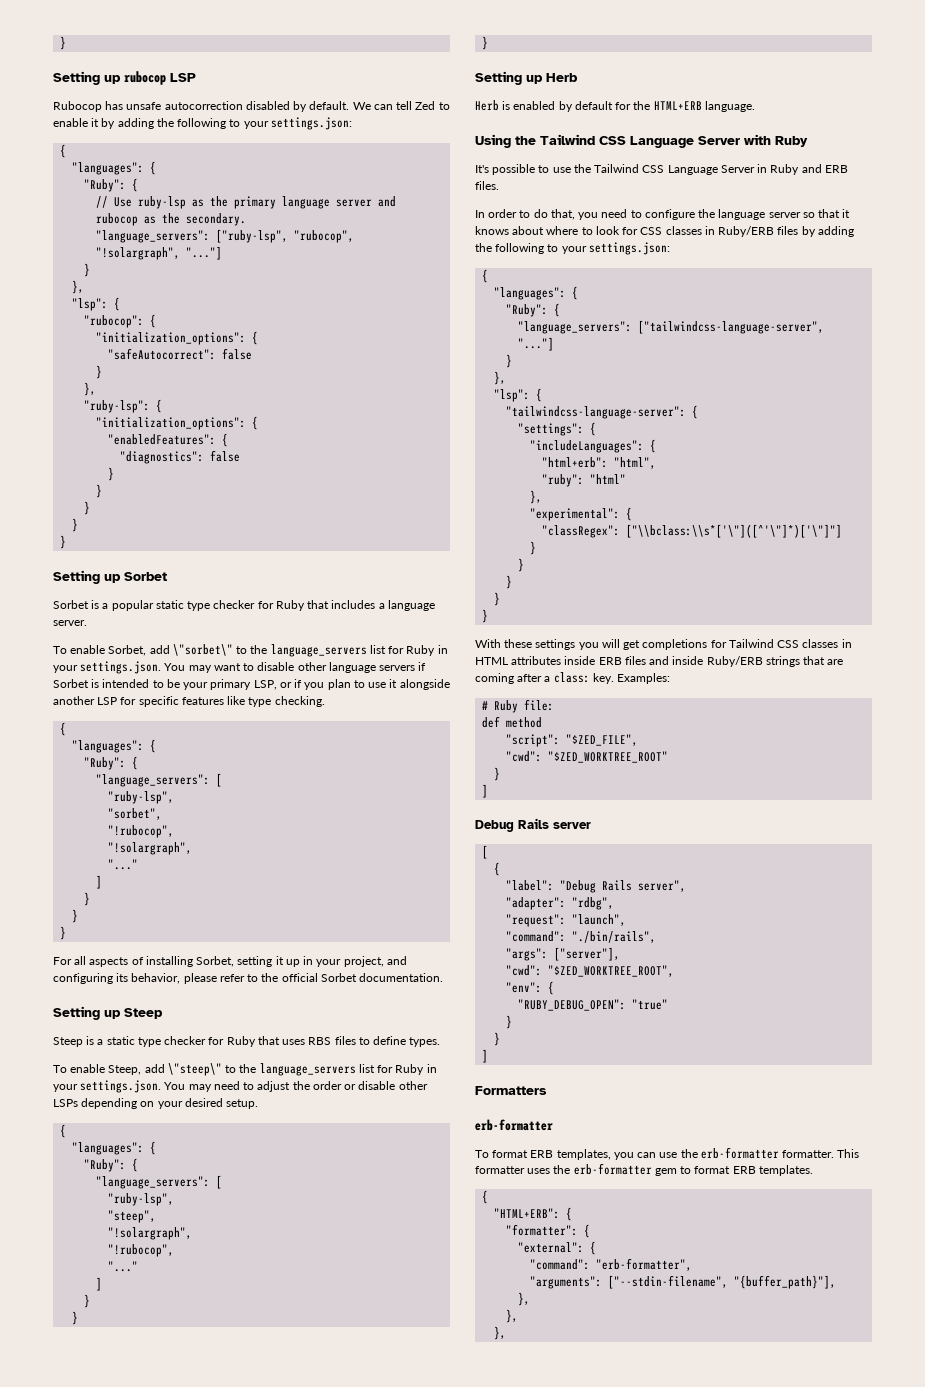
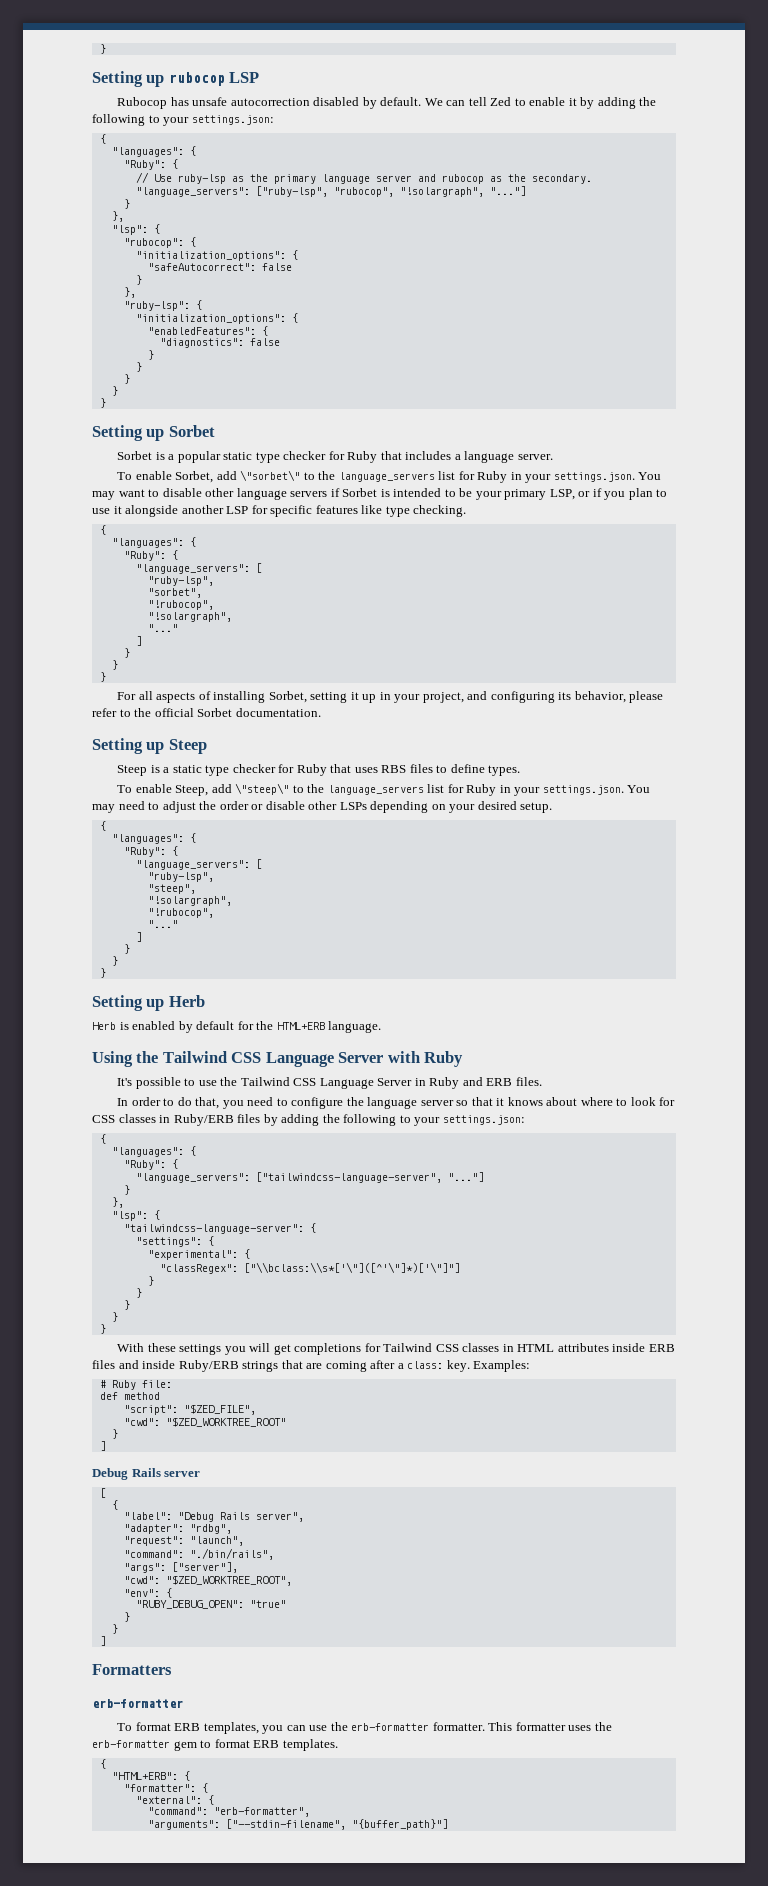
- "includeLanguages": {
- "html+erb": "html",
- "ruby": "html"
- },
- "arguments": ["--stdin-filename", "{buffer_path}"],
- },
- },
- },
+ "arguments": ["--stdin-filename", "{buffer_path}"]

